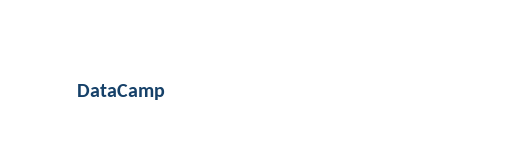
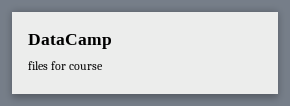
+ files for course

